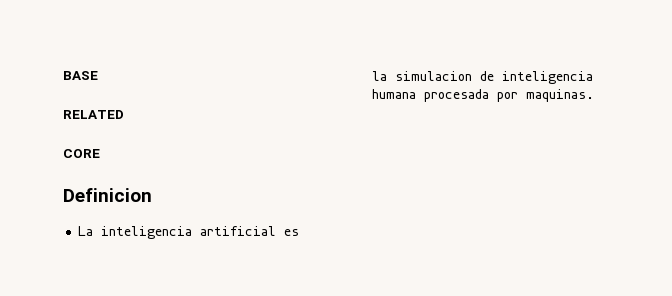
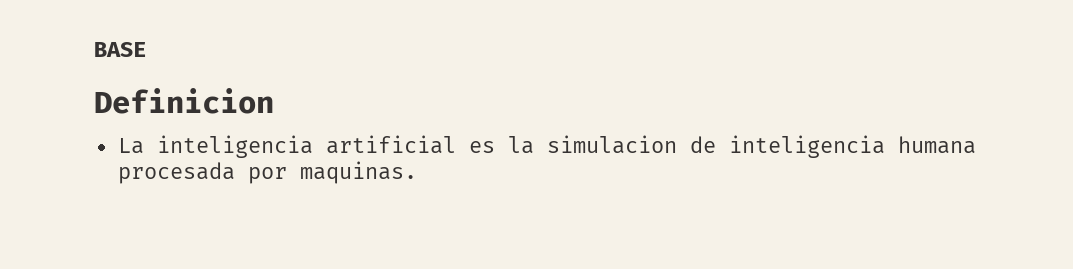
- RELATED
- CORE

